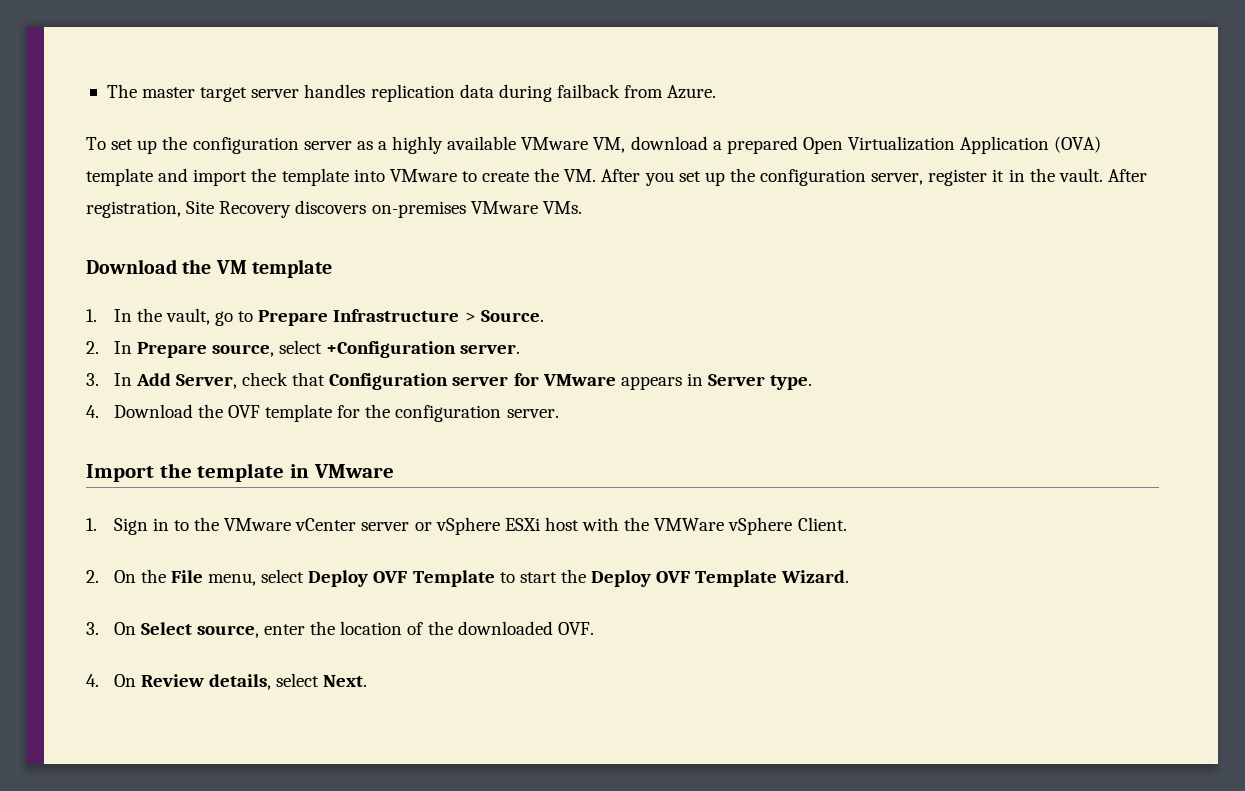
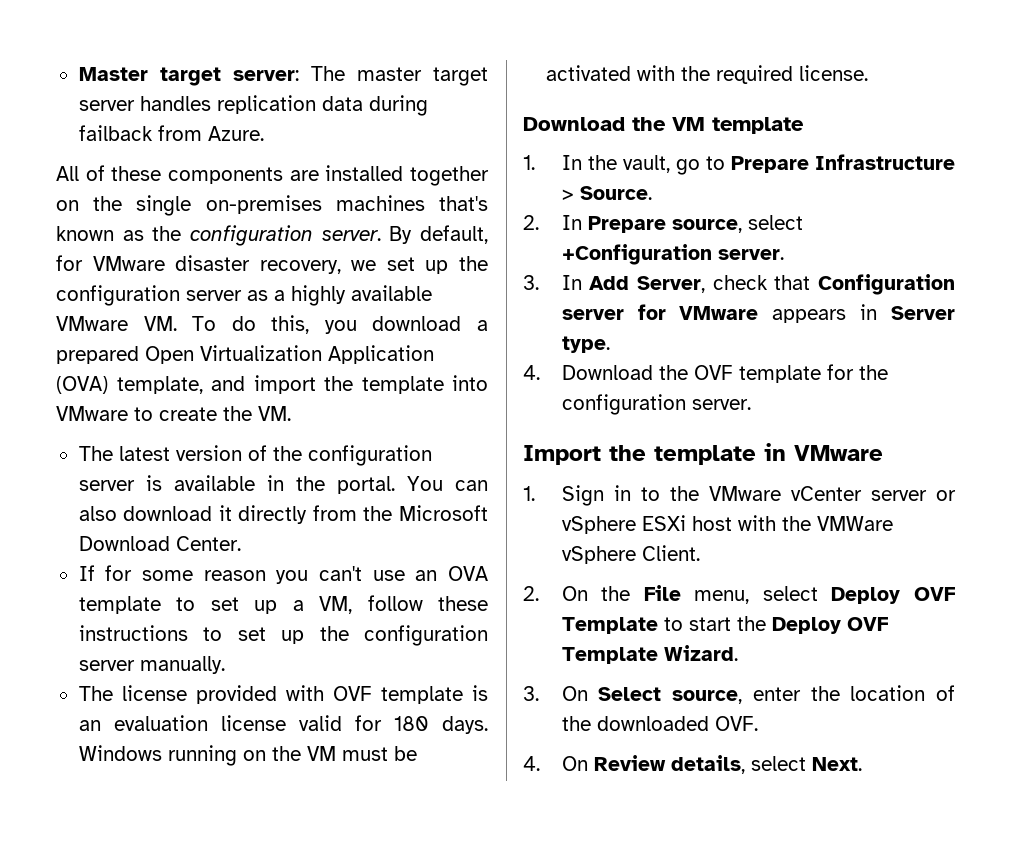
- The master target server handles replication data during failback from Azure.
+ Master target server: The master target server handles replication data during failback from Azure.
- To set up the configuration server as a highly available VMware VM, download a prepared Open Virtualization Application (OVA) template and import the template into VMware to create the VM. After you set up the configuration server, register it in the vault. After registration, Site Recovery discovers on-premises VMware VMs.
+ All of these components are installed together on the single on-premises machines that's known as the configuration server. By default, for VMware disaster recovery, we set up the configuration server as a highly available VMware VM. To do this, you download a prepared Open Virtualization Application (OVA) template, and import the template into VMware to create the VM.
+ The latest version of the configuration server is available in the portal. You can also download it directly from the Microsoft Download Center.
+ If for some reason you can't use an OVA template to set up a VM, follow these instructions to set up the configuration server manually.
+ The license provided with OVF template is an evaluation license valid for 180 days. Windows running on the VM must be activated with the required license.

